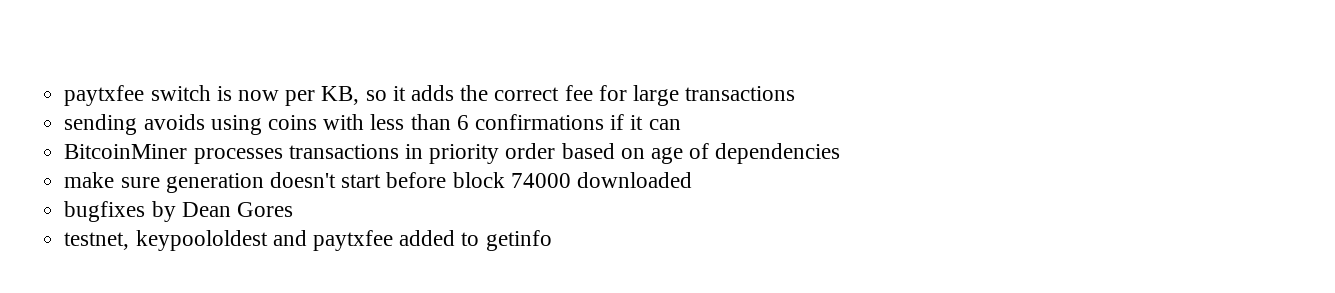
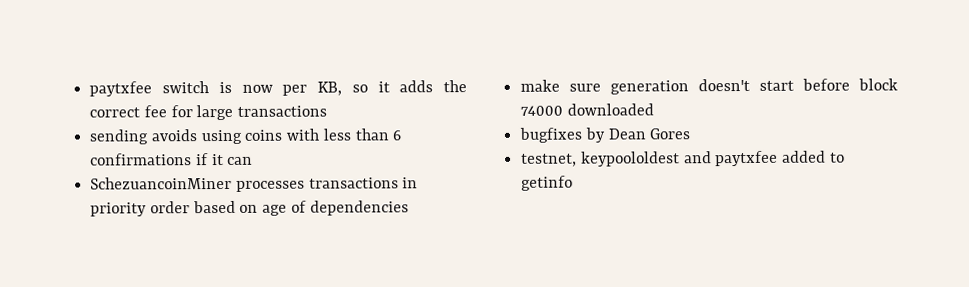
- BitcoinMiner processes transactions in priority order based on age of dependencies
+ SchezuancoinMiner processes transactions in priority order based on age of dependencies

